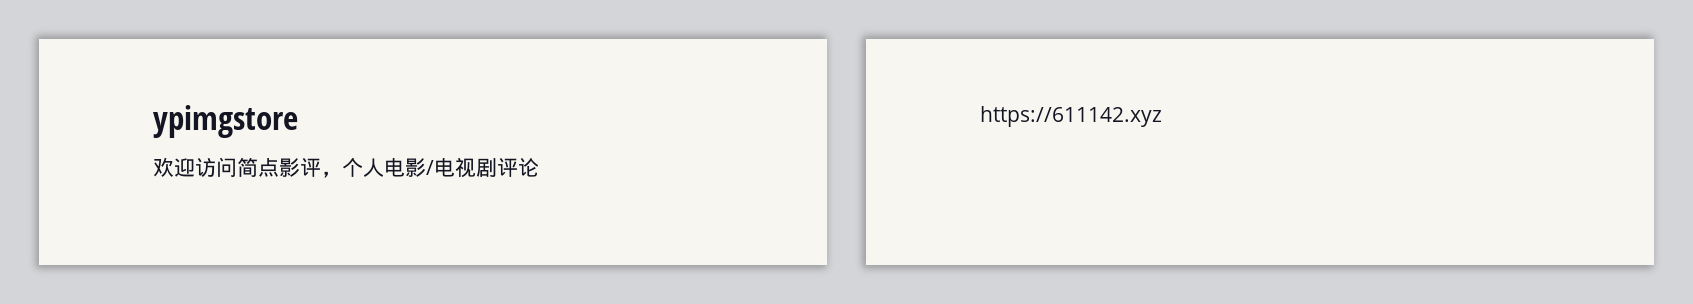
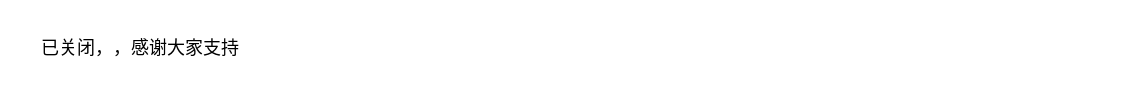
- ypimgstore
- 欢迎访问简点影评，个人电影/电视剧评论https://611142.xyz
+ 已关闭，，感谢大家支持

